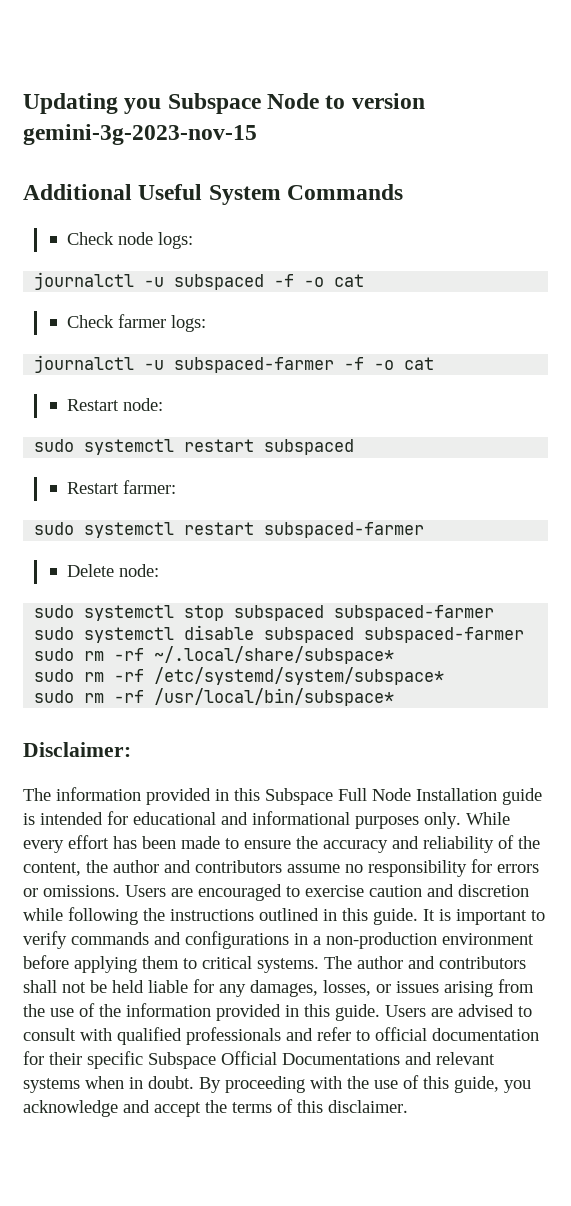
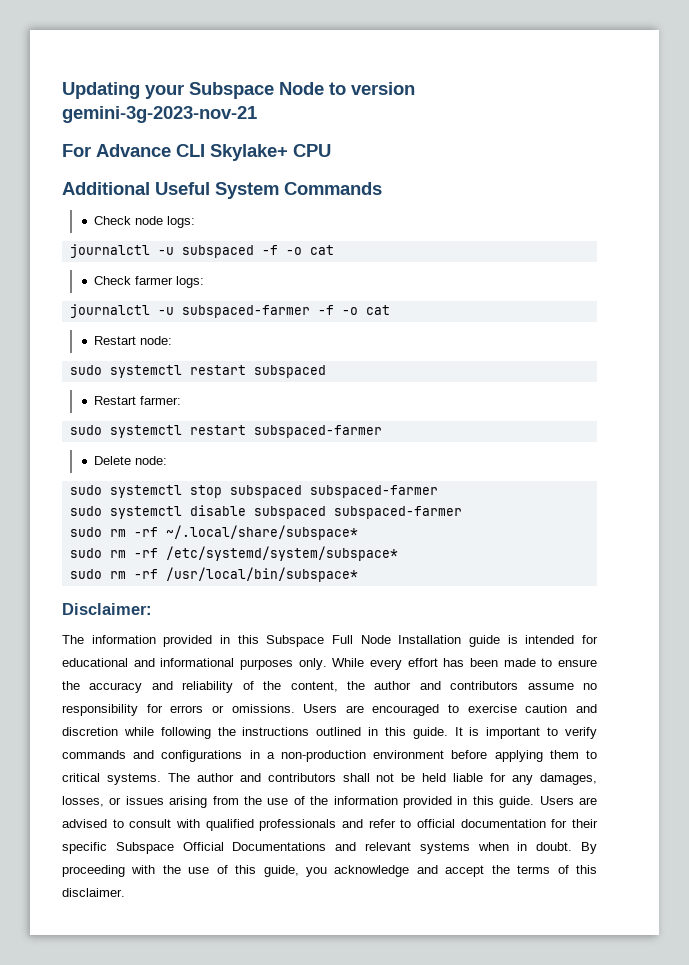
- Updating you Subspace Node to version gemini-3g-2023-nov-15
+ Updating your Subspace Node to version gemini-3g-2023-nov-21
+ For Advance CLI Skylake+ CPU

